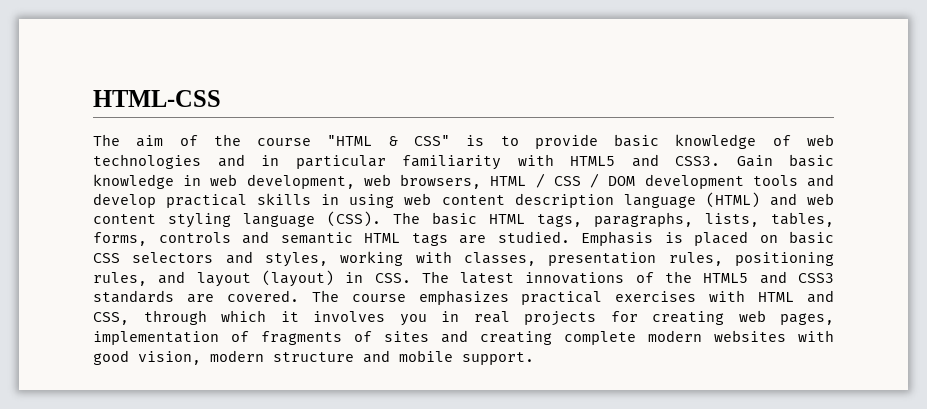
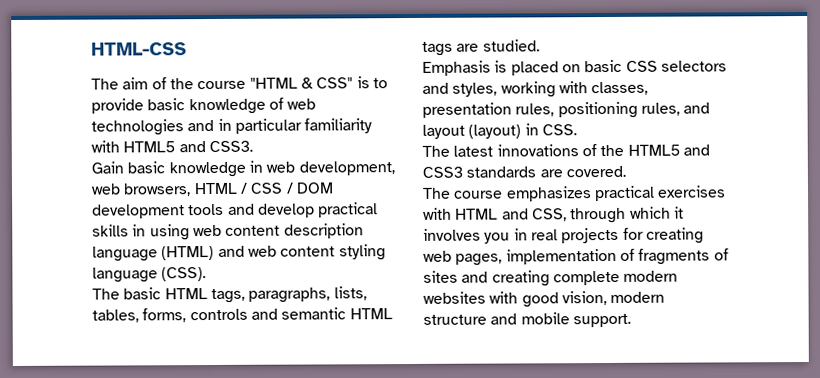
- The aim of the course "HTML & CSS" is to provide basic knowledge of web technologies and in particular familiarity with HTML5 and CSS3. Gain basic knowledge in web development, web browsers, HTML / CSS / DOM development tools and develop practical skills in using web content description language (HTML) and web content styling language (CSS). The basic HTML tags, paragraphs, lists, tables, forms, controls and semantic HTML tags are studied. Emphasis is placed on basic CSS selectors and styles, working with classes, presentation rules, positioning rules, and layout (layout) in CSS. The latest innovations of the HTML5 and CSS3 standards are covered. The course emphasizes practical exercises with HTML and CSS, through which it involves you in real projects for creating web pages, implementation of fragments of sites and creating complete modern websites with good vision, modern structure and mobile support.
+ The aim of the course "HTML & CSS" is to provide basic knowledge of web technologies and in particular familiarity with HTML5 and CSS3.
+ Gain basic knowledge in web development, web browsers, HTML / CSS / DOM development tools and develop practical skills in using web content description language (HTML) and web content styling language (CSS).
+ The basic HTML tags, paragraphs, lists, tables, forms, controls and semantic HTML tags are studied.
+ Emphasis is placed on basic CSS selectors and styles, working with classes, presentation rules, positioning rules, and layout (layout) in CSS.
+ The latest innovations of the HTML5 and CSS3 standards are covered.
+ The course emphasizes practical exercises with HTML and CSS, through which it involves you in real projects for creating web pages, implementation of fragments of sites and creating complete modern websites with good vision, modern structure and mobile support.

